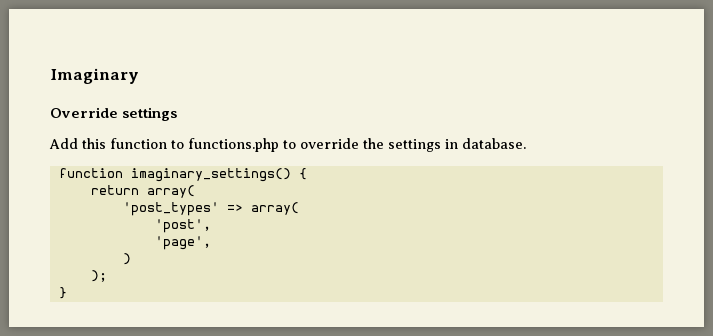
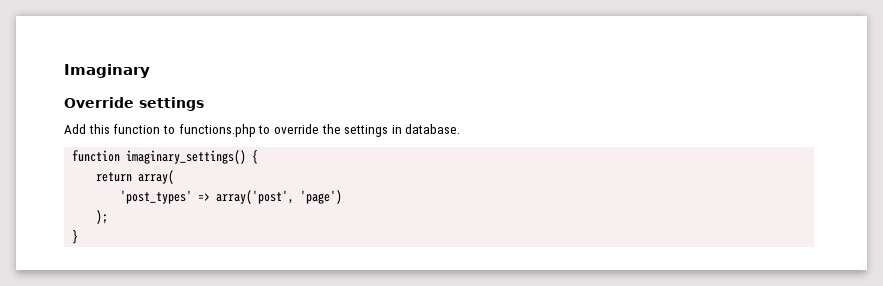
- 'post_types' => array(
- 'post',
- 'page',
- )
+ 'post_types' => array('post', 'page')

